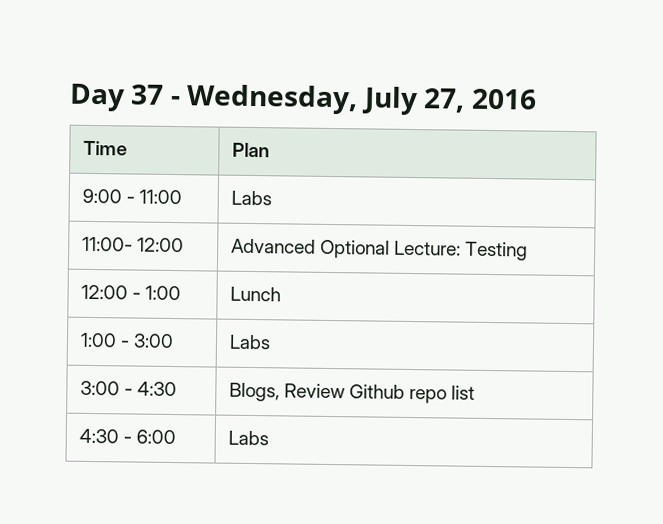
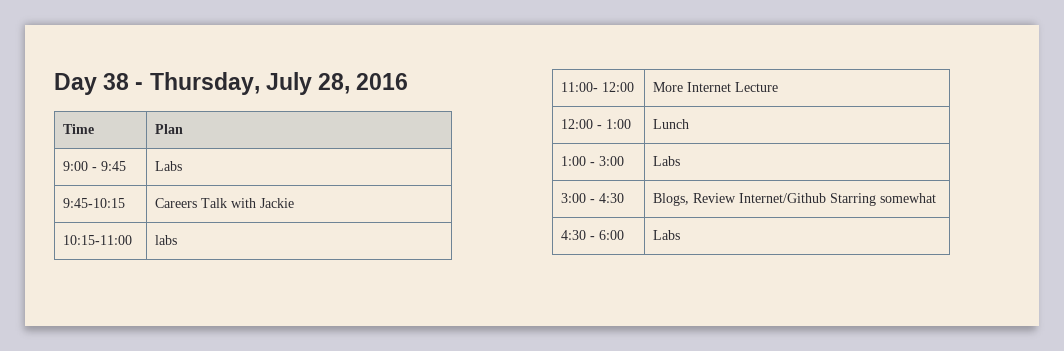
- Day 37 - Wednesday, July 27, 2016
+ Day 38 - Thursday, July 28, 2016
- 9:00 - 11:00 | Labs
- 11:00- 12:00 | Advanced Optional Lecture: Testing
+ 9:00 - 9:45 | Labs
+ 9:45-10:15 | Careers Talk with Jackie
+ 10:15-11:00 | labs
+ 11:00- 12:00 | More Internet Lecture
- 3:00 - 4:30 | Blogs, Review Github repo list
+ 3:00 - 4:30 | Blogs, Review Internet/Github Starring somewhat

